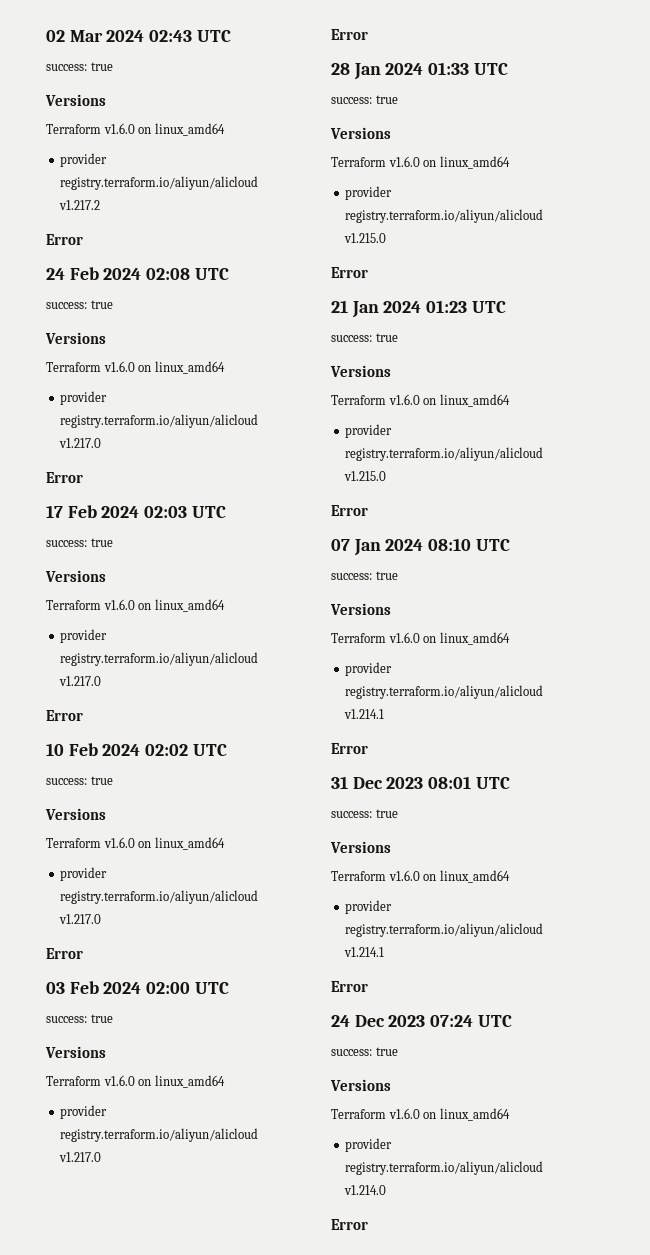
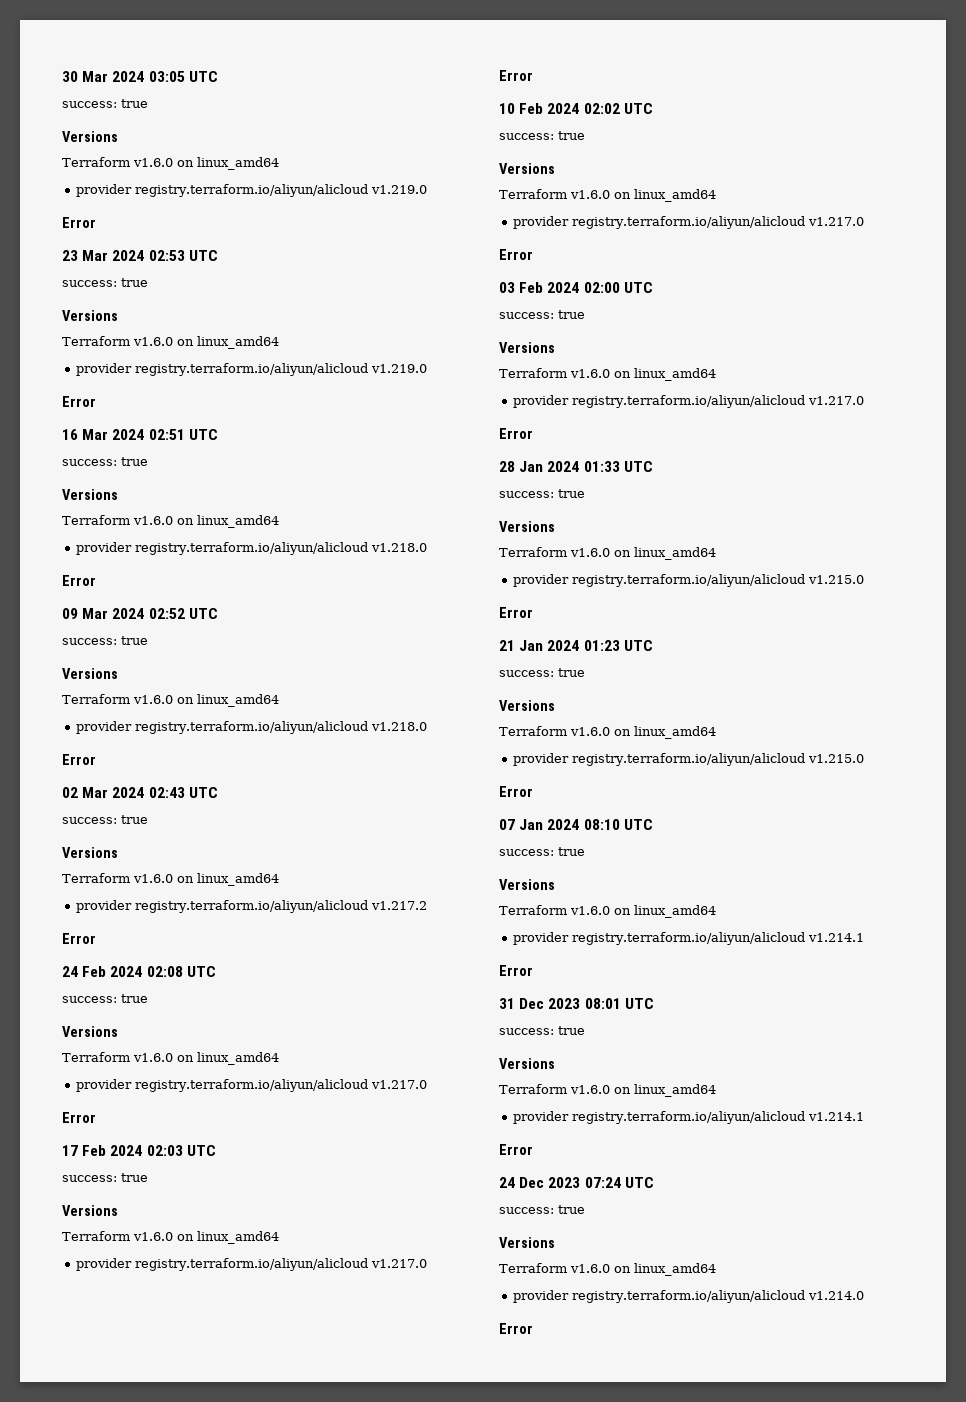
+ 30 Mar 2024 03:05 UTC
+ success: true
+ Versions
+ Terraform v1.6.0 on linux_amd64
+ provider registry.terraform.io/aliyun/alicloud v1.219.0
+ Error
+ 23 Mar 2024 02:53 UTC
+ success: true
+ Versions
+ Terraform v1.6.0 on linux_amd64
+ provider registry.terraform.io/aliyun/alicloud v1.219.0
+ Error
+ 16 Mar 2024 02:51 UTC
+ success: true
+ Versions
+ Terraform v1.6.0 on linux_amd64
+ provider registry.terraform.io/aliyun/alicloud v1.218.0
+ Error
+ 09 Mar 2024 02:52 UTC
+ success: true
+ Versions
+ Terraform v1.6.0 on linux_amd64
+ provider registry.terraform.io/aliyun/alicloud v1.218.0
+ Error

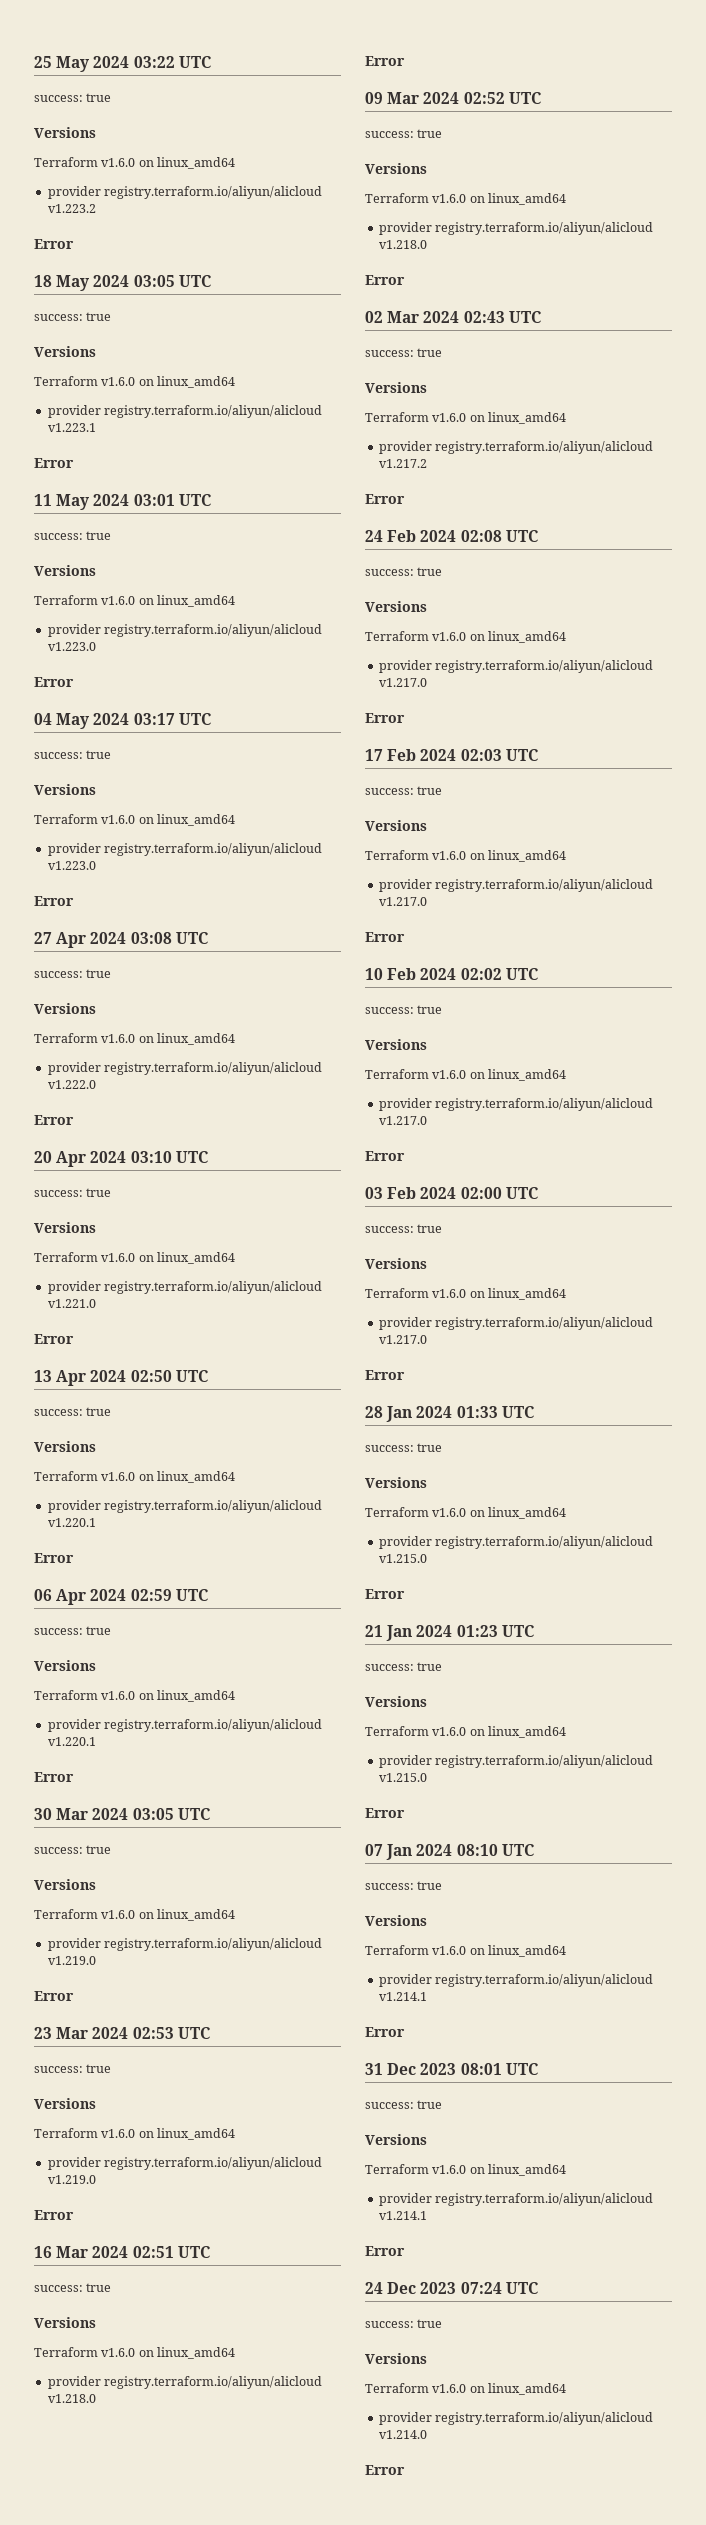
+ 25 May 2024 03:22 UTC
+ success: true
+ Versions
+ Terraform v1.6.0 on linux_amd64
+ provider registry.terraform.io/aliyun/alicloud v1.223.2
+ Error
+ 18 May 2024 03:05 UTC
+ success: true
+ Versions
+ Terraform v1.6.0 on linux_amd64
+ provider registry.terraform.io/aliyun/alicloud v1.223.1
+ Error
+ 11 May 2024 03:01 UTC
+ success: true
+ Versions
+ Terraform v1.6.0 on linux_amd64
+ provider registry.terraform.io/aliyun/alicloud v1.223.0
+ Error
+ 04 May 2024 03:17 UTC
+ success: true
+ Versions
+ Terraform v1.6.0 on linux_amd64
+ provider registry.terraform.io/aliyun/alicloud v1.223.0
+ Error
+ 27 Apr 2024 03:08 UTC
+ success: true
+ Versions
+ Terraform v1.6.0 on linux_amd64
+ provider registry.terraform.io/aliyun/alicloud v1.222.0
+ Error
+ 20 Apr 2024 03:10 UTC
+ success: true
+ Versions
+ Terraform v1.6.0 on linux_amd64
+ provider registry.terraform.io/aliyun/alicloud v1.221.0
+ Error
+ 13 Apr 2024 02:50 UTC
+ success: true
+ Versions
+ Terraform v1.6.0 on linux_amd64
+ provider registry.terraform.io/aliyun/alicloud v1.220.1
+ Error
+ 06 Apr 2024 02:59 UTC
+ success: true
+ Versions
+ Terraform v1.6.0 on linux_amd64
+ provider registry.terraform.io/aliyun/alicloud v1.220.1
+ Error

